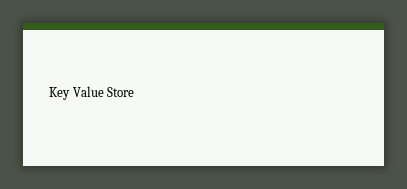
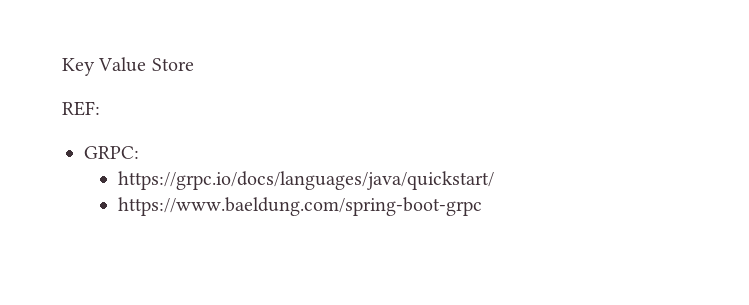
+ REF:
+ GRPC:
+ https://grpc.io/docs/languages/java/quickstart/
+ https://www.baeldung.com/spring-boot-grpc

